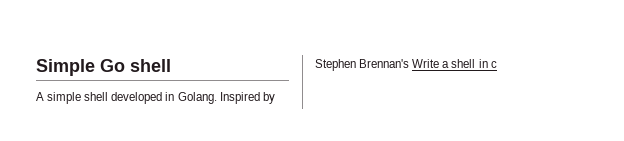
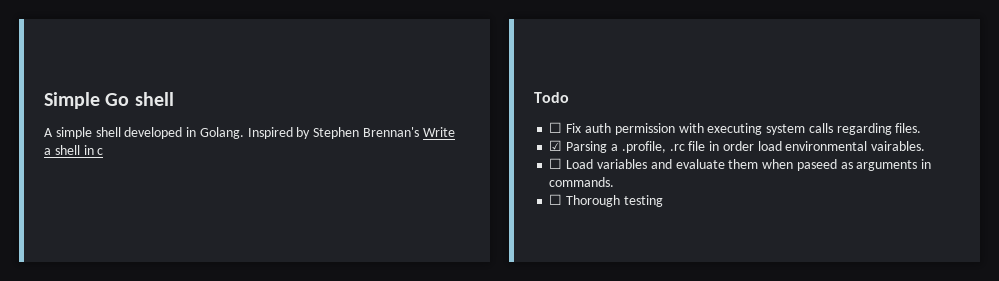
+ Todo
+ ☐ Fix auth permission with executing system calls regarding files.
+ ☑ Parsing a .profile, .rc file in order load environmental vairables.
+ ☐ Load variables and evaluate them when paseed as arguments in commands.
+ ☐ Thorough testing

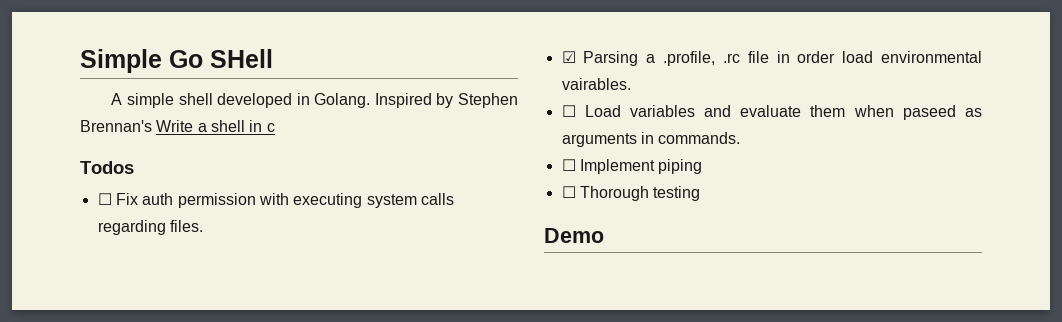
- Simple Go shell
+ Simple Go SHell
- Todo
+ Todos
+ ☐ Implement piping
+ Demo

